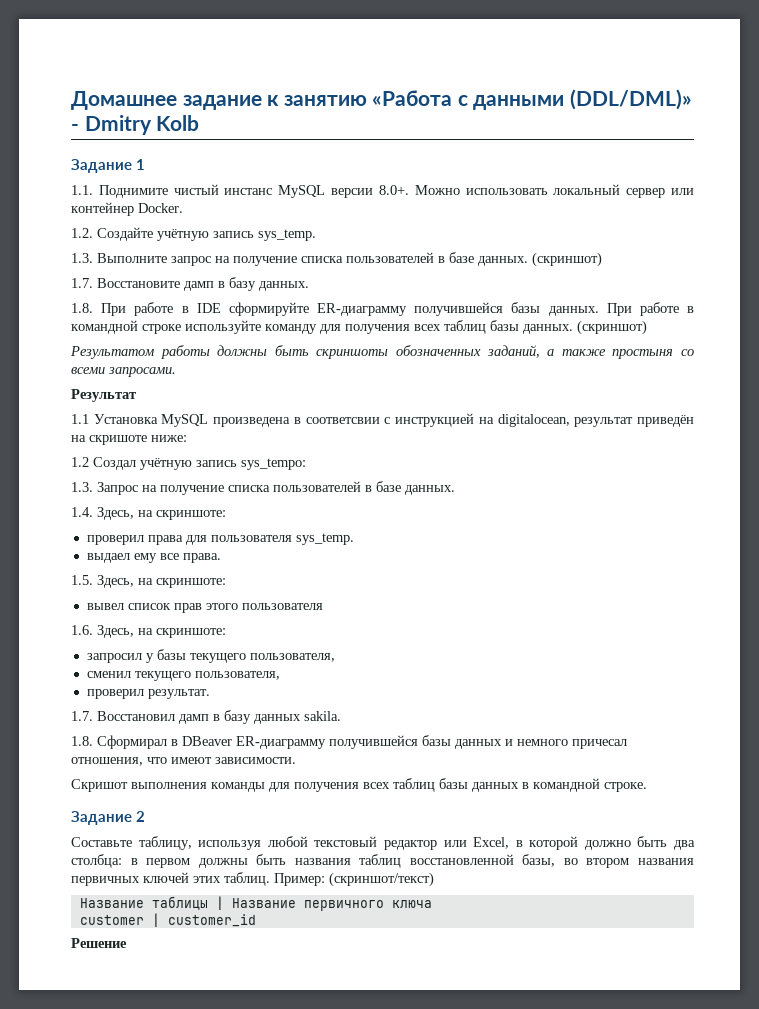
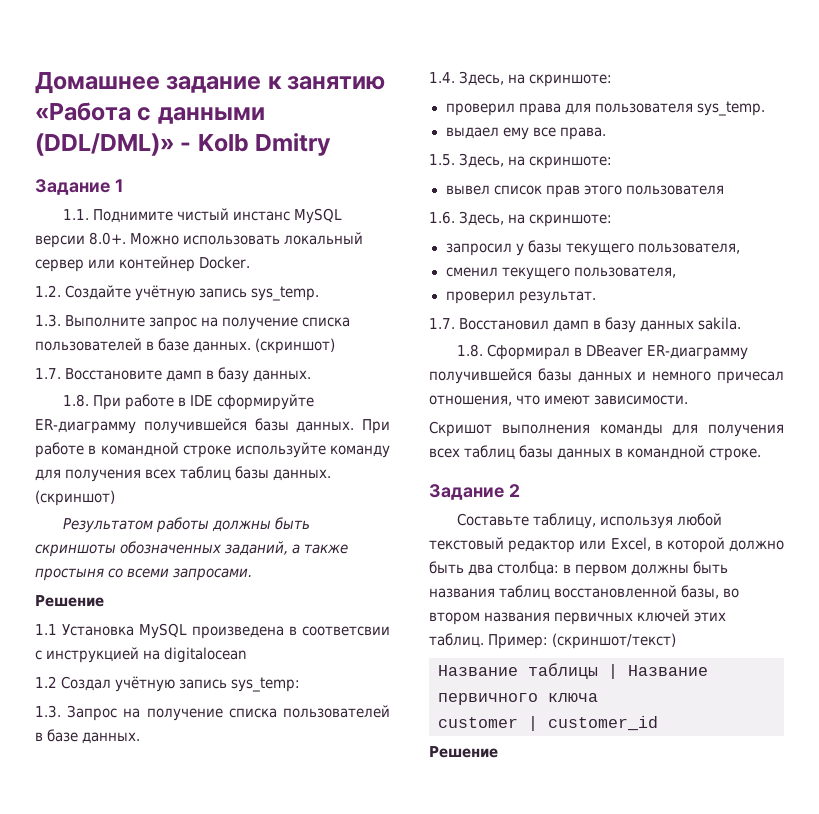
- Домашнее задание к занятию «Работа с данными (DDL/DML)» - Dmitry Kolb
+ Домашнее задание к занятию «Работа с данными (DDL/DML)» - Kolb Dmitry
  Результатом работы должны быть скриншоты обозначенных заданий, а также простыня со всеми запросами.
- Результат
+ Решение
- 1.1 Установка MySQL произведена в соответсвии с инструкцией на digitalocean, результат приведён на скришоте ниже:
+ 1.1 Установка MySQL произведена в соответсвии с инструкцией на digitalocean
- 1.2 Создал учётную запись sys_tempo:
+ 1.2 Создал учётную запись sys_temp:

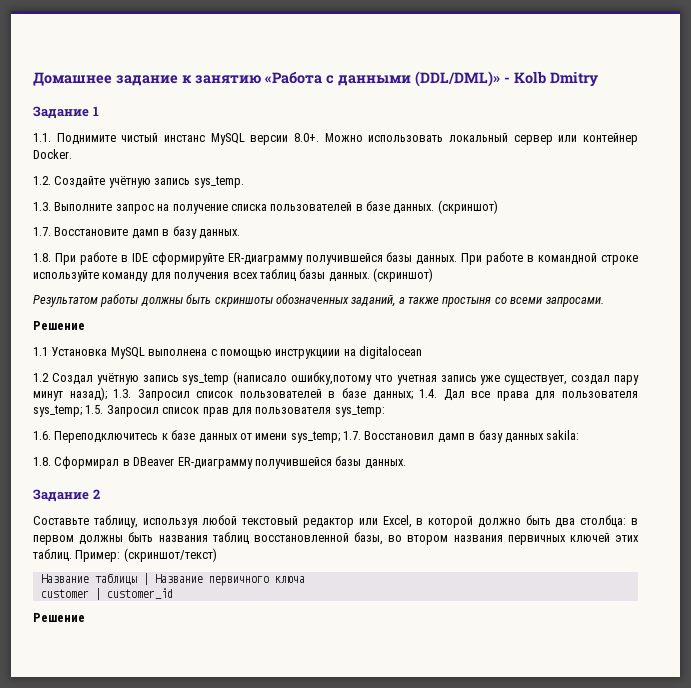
- 1.1 Установка MySQL произведена в соответсвии с инструкцией на digitalocean
+ 1.1 Установка MySQL выполнена с помощью инструкциии на digitalocean
- 1.2 Создал учётную запись sys_temp:
- 1.3. Запрос на получение списка пользователей в базе данных.
- 1.4. Здесь, на скриншоте:
- проверил права для пользователя sys_temp.
- выдаел ему все права.
- 1.5. Здесь, на скриншоте:
- вывел список прав этого пользователя
+ 1.2 Создал учётную запись sys_temp (написало ошибку,потому что учетная запись уже существует, создал пару минут назад); 1.3. Запросил список пользователей в базе данных; 1.4. Дал все права для пользователя sys_temp; 1.5. Запросил список прав для пользователя sys_temp:
- 1.6. Здесь, на скриншоте:
- запросил у базы текущего пользователя,
- сменил текущего пользователя,
- проверил результат.
- 1.7. Восстановил дамп в базу данных sakila.
+ 1.6. Переподключитесь к базе данных от имени sys_temp; 1.7. Восстановил дамп в базу данных sakila:
- 1.8. Сформирал в DBeaver ER-диаграмму получившейся базы данных и немного причесал отношения, что имеют зависимости.
- Скришот выполнения команды для получения всех таблиц базы данных в командной строке.
+ 1.8. Сформирал в DBeaver ER-диаграмму получившейся базы данных.

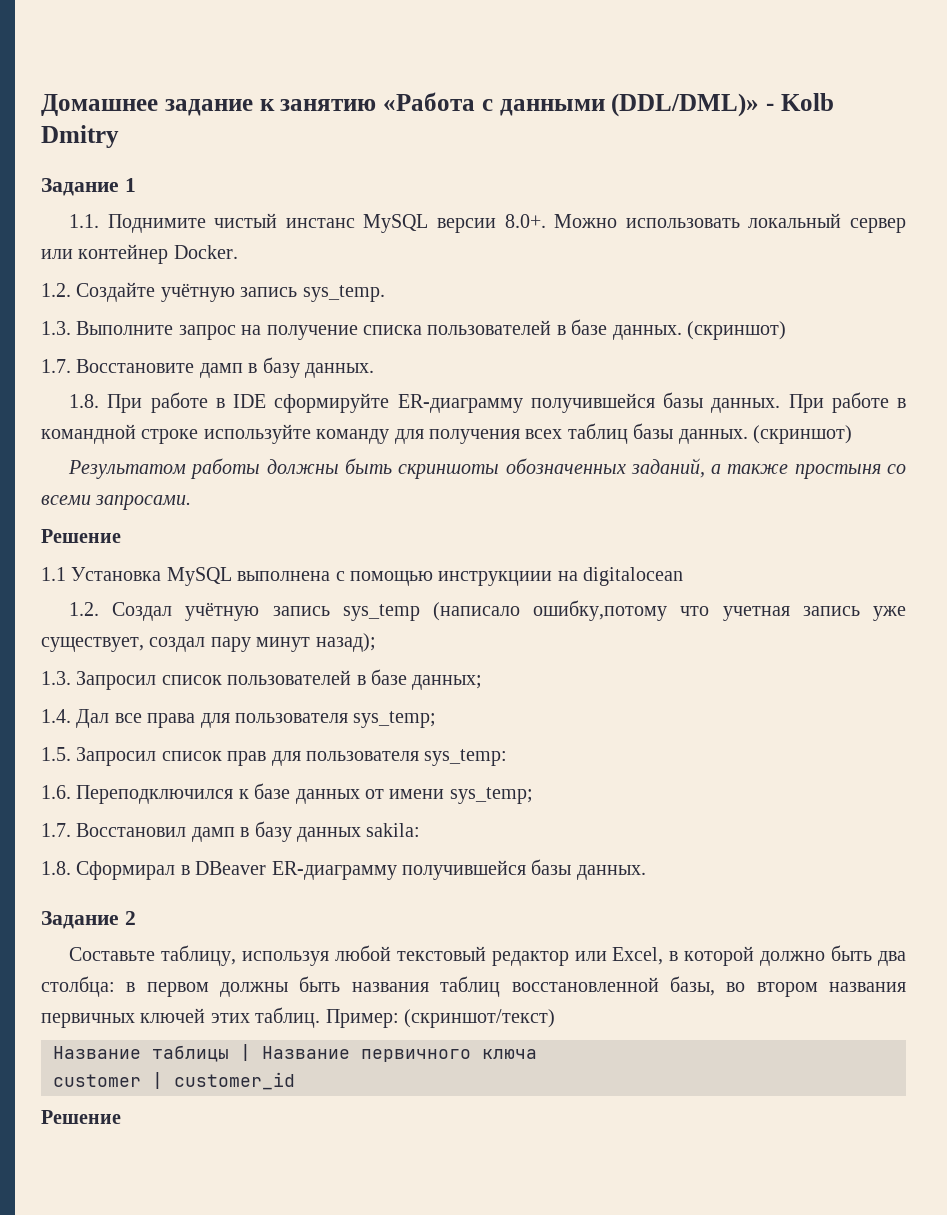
- 1.2 Создал учётную запись sys_temp (написало ошибку,потому что учетная запись уже существует, создал пару минут назад); 1.3. Запросил список пользователей в базе данных; 1.4. Дал все права для пользователя sys_temp; 1.5. Запросил список прав для пользователя sys_temp:
+ 1.2. Создал учётную запись sys_temp (написало ошибку,потому что учетная запись уже существует, создал пару минут назад);
+ 1.3. Запросил список пользователей в базе данных;
+ 1.4. Дал все права для пользователя sys_temp;
+ 1.5. Запросил список прав для пользователя sys_temp:
- 1.6. Переподключитесь к базе данных от имени sys_temp; 1.7. Восстановил дамп в базу данных sakila:
+ 1.6. Переподключился к базе данных от имени sys_temp;
+ 1.7. Восстановил дамп в базу данных sakila:

